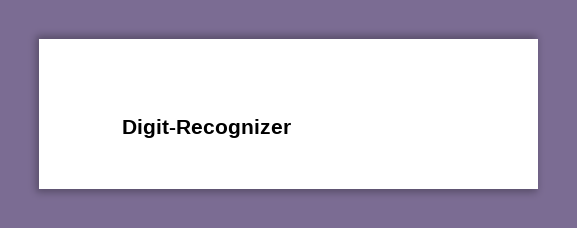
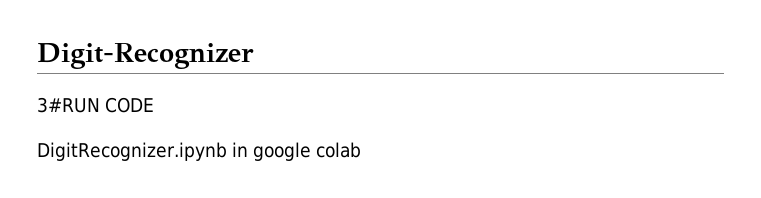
+ 3#RUN CODE
+ DigitRecognizer.ipynb in google colab

